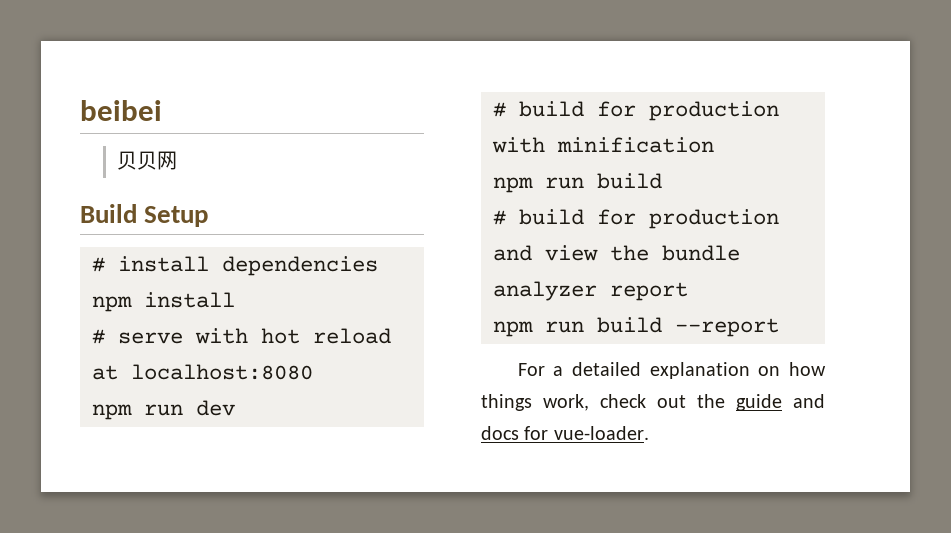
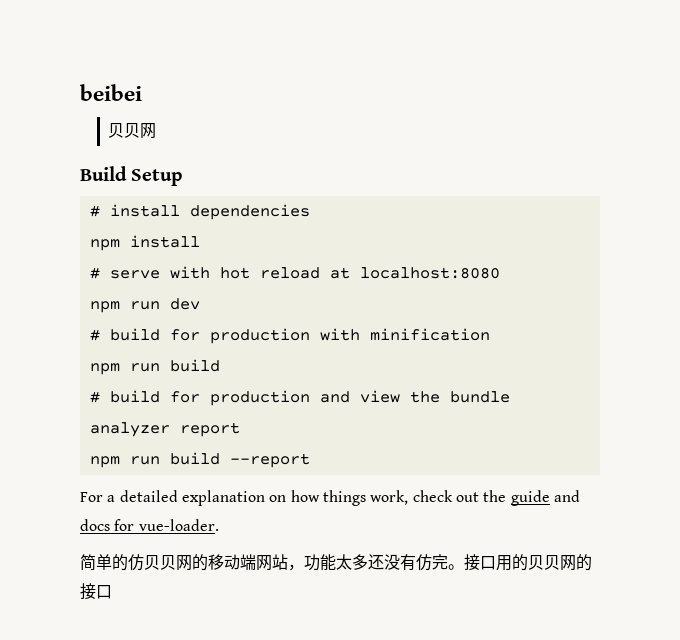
+ 简单的仿贝贝网的移动端网站，功能太多还没有仿完。接口用的贝贝网的接口

